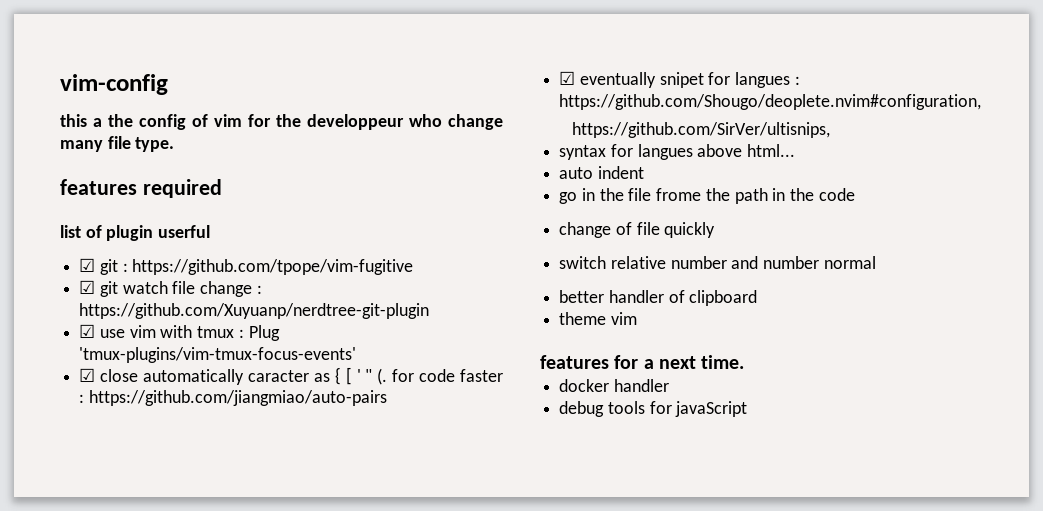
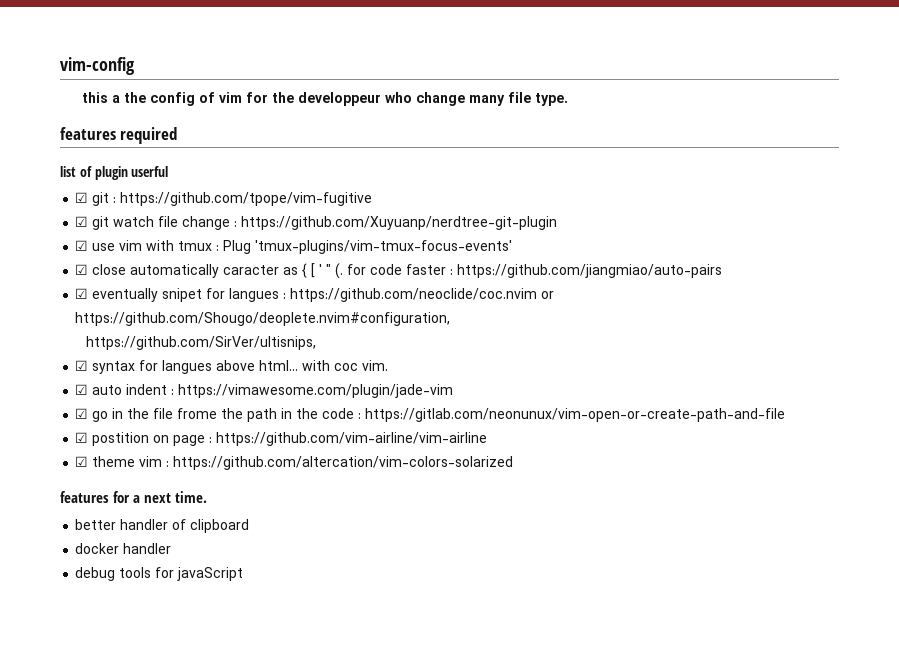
- ☑ eventually snipet for langues : https://github.com/Shougo/deoplete.nvim#configuration,
+ ☑ eventually snipet for langues : https://github.com/neoclide/coc.nvim or https://github.com/Shougo/deoplete.nvim#configuration,
- syntax for langues above html...
- auto indent
- go in the file frome the path in the code
- change of file quickly
- switch relative number and number normal
- better handler of clipboard
- theme vim
+ ☑ syntax for langues above html... with coc vim.
+ ☑ auto indent : https://vimawesome.com/plugin/jade-vim
+ ☑ go in the file frome the path in the code : https://gitlab.com/neonunux/vim-open-or-create-path-and-file
+ ☑ postition on page : https://github.com/vim-airline/vim-airline
+ ☑ theme vim : https://github.com/altercation/vim-colors-solarized
+ better handler of clipboard

